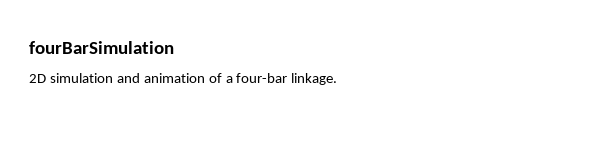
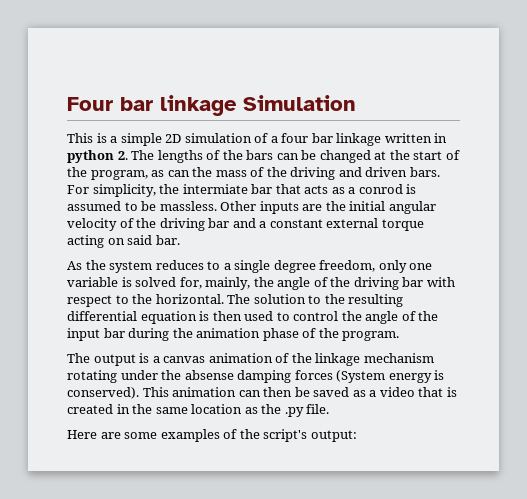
- fourBarSimulation
- 2D simulation and animation of a four-bar linkage.
+ Four bar linkage Simulation
+ This is a simple 2D simulation of a four bar linkage written in python 2. The lengths of the bars can be changed at the start of the program, as can the mass of the driving and driven bars. For simplicity, the intermiate bar that acts as a conrod is assumed to be massless. Other inputs are the initial angular velocity of the driving bar and a constant external torque acting on said bar.
+ As the system reduces to a single degree freedom, only one variable is solved for, mainly, the angle of the driving bar with respect to the horizontal. The solution to the resulting differential equation is then used to control the angle of the input bar during the animation phase of the program.
+ The output is a canvas animation of the linkage mechanism rotating under the absense damping forces (System energy is conserved). This animation can then be saved as a video that is created in the same location as the .py file.
+ Here are some examples of the script's output:

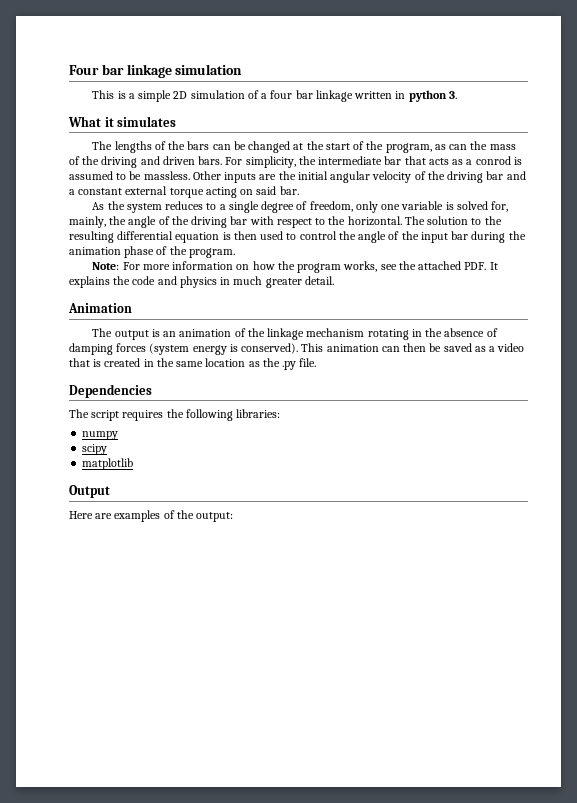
- Four bar linkage Simulation
+ Four bar linkage simulation
- This is a simple 2D simulation of a four bar linkage written in python 2. The lengths of the bars can be changed at the start of the program, as can the mass of the driving and driven bars.
+ This is a simple 2D simulation of a four bar linkage written in python 3.
+ What it simulates
+ The lengths of the bars can be changed at the start of the program, as can the mass of the driving and driven bars.
- For simplicity, the intermiate bar that acts as a conrod is assumed to be massless.
+ For simplicity, the intermediate bar that acts as a conrod is assumed to be massless.
- As the system reduces to a single degree freedom, only one variable is solved for, mainly, the angle of the driving bar with respect to the horizontal.
+ As the system reduces to a single degree of freedom, only one variable is solved for, mainly, the angle of the driving bar with respect to the horizontal.
+ Note: For more information on how the program works, see the attached PDF. It explains the code and physics in much greater detail.
+ Animation
- The output is a canvas animation of the linkage mechanism rotating under the absense damping forces (System energy is conserved).
+ The output is an animation of the linkage mechanism rotating in the absence of damping forces (system energy is conserved).
+ Dependencies
+ The script requires the following libraries:
+ numpy
+ scipy
+ matplotlib
+ Output
- Here are some examples of the script's output:
+ Here are examples of the output:

